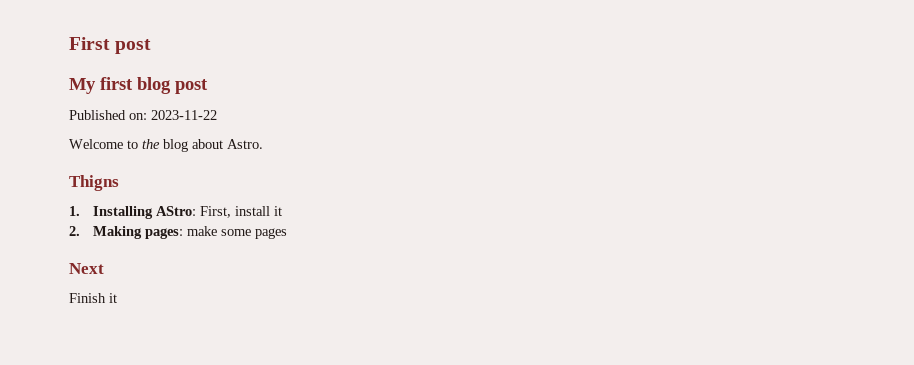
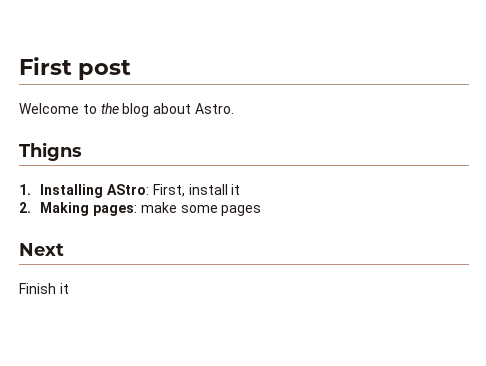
- My first blog post
- Published on: 2023-11-22

